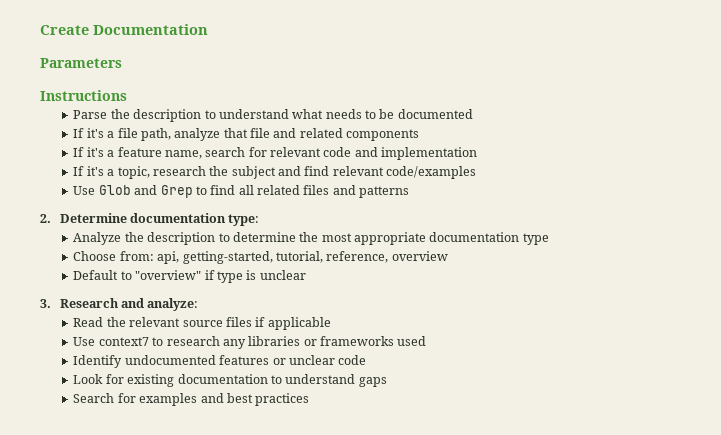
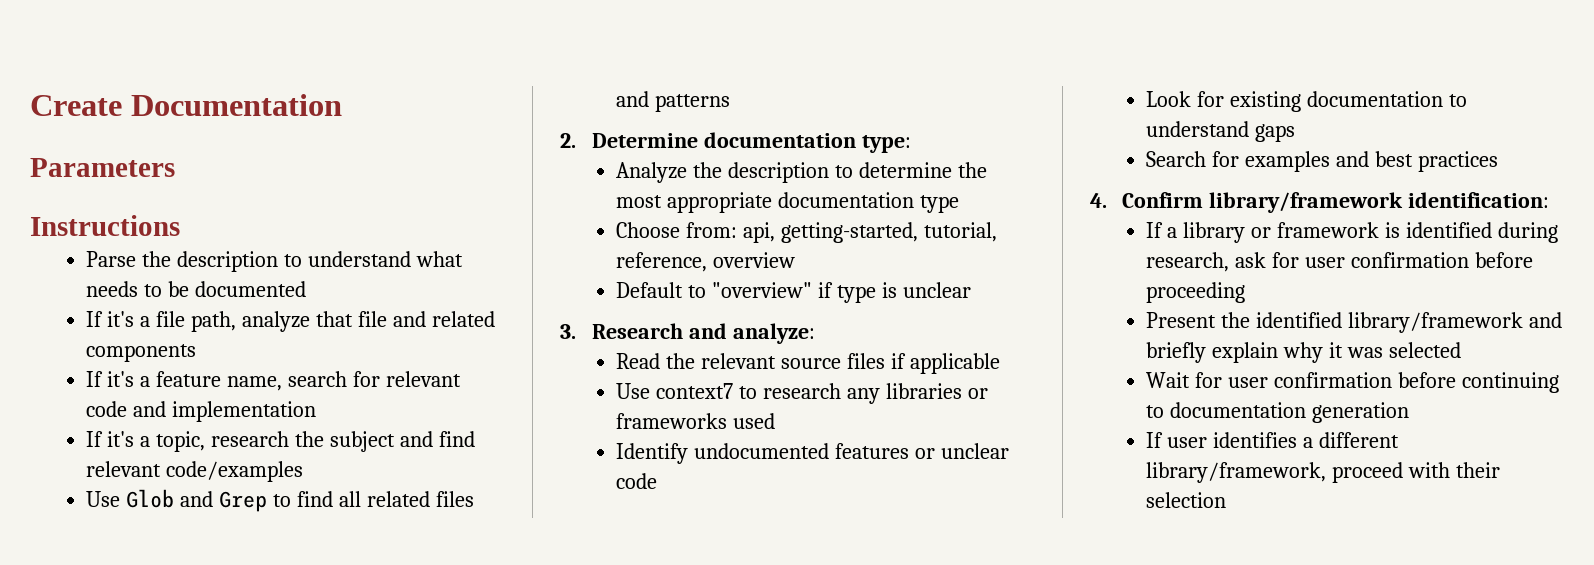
+ 4. Confirm library/framework identification:
+ If a library or framework is identified during research, ask for user confirmation before proceeding
+ Present the identified library/framework and briefly explain why it was selected
+ Wait for user confirmation before continuing to documentation generation
+ If user identifies a different library/framework, proceed with their selection

